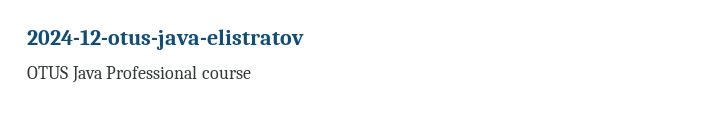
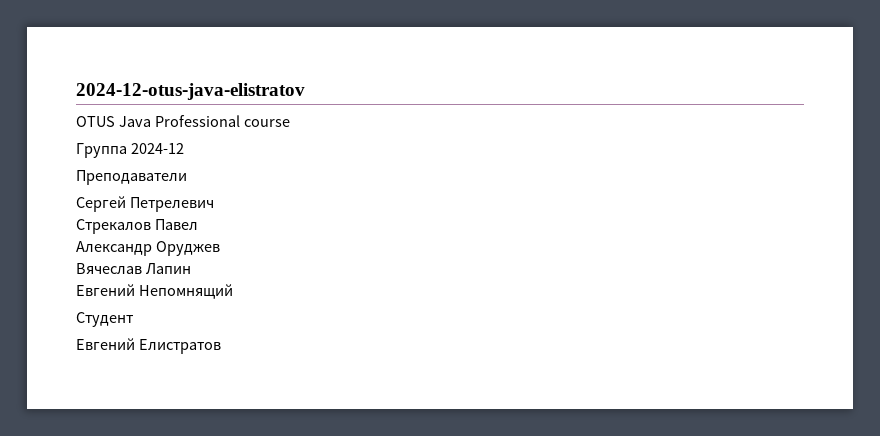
+ Группа 2024-12
+ Преподаватели
+ Сергей Петрелевич
+ Стрекалов Павел
+ Александр Оруджев
+ Вячеслав Лапин
+ Евгений Непомнящий
+ Студент
+ Евгений Елистратов

